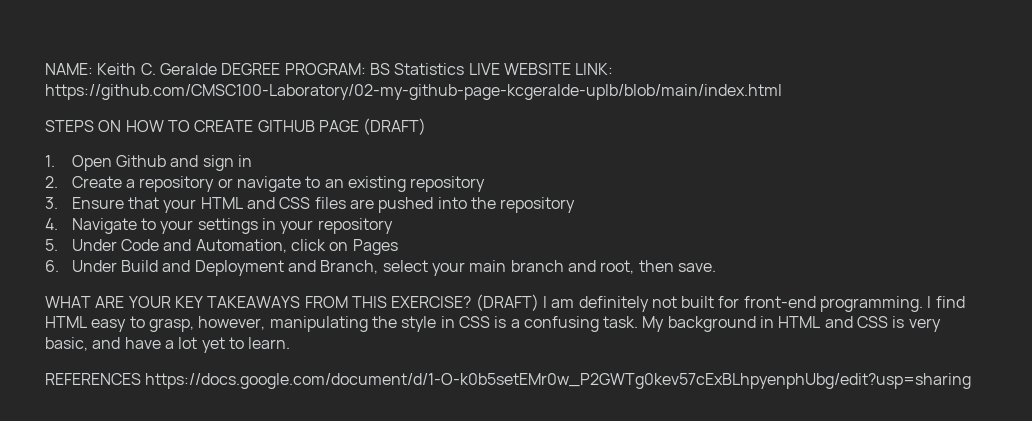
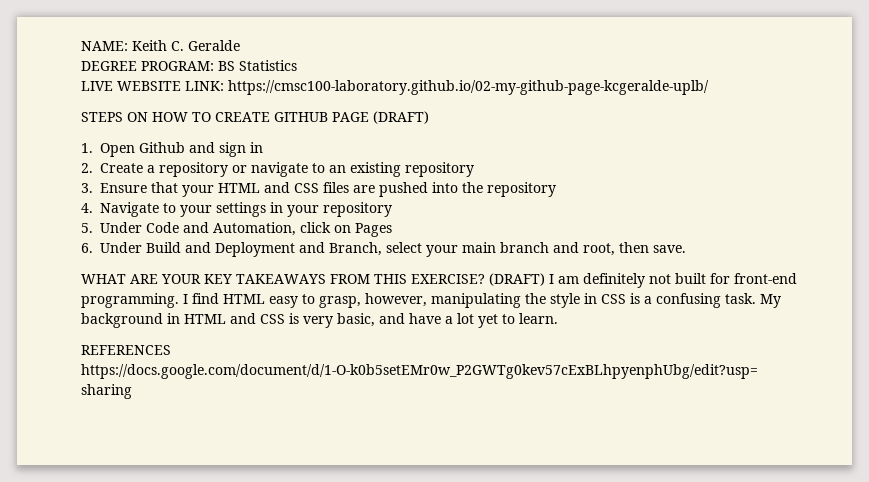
- NAME: Keith C. Geralde DEGREE PROGRAM: BS Statistics LIVE WEBSITE LINK: https://github.com/CMSC100-Laboratory/02-my-github-page-kcgeralde-uplb/blob/main/index.html
+ NAME: Keith C. Geralde
+ DEGREE PROGRAM: BS Statistics
+ LIVE WEBSITE LINK: https://cmsc100-laboratory.github.io/02-my-github-page-kcgeralde-uplb/

